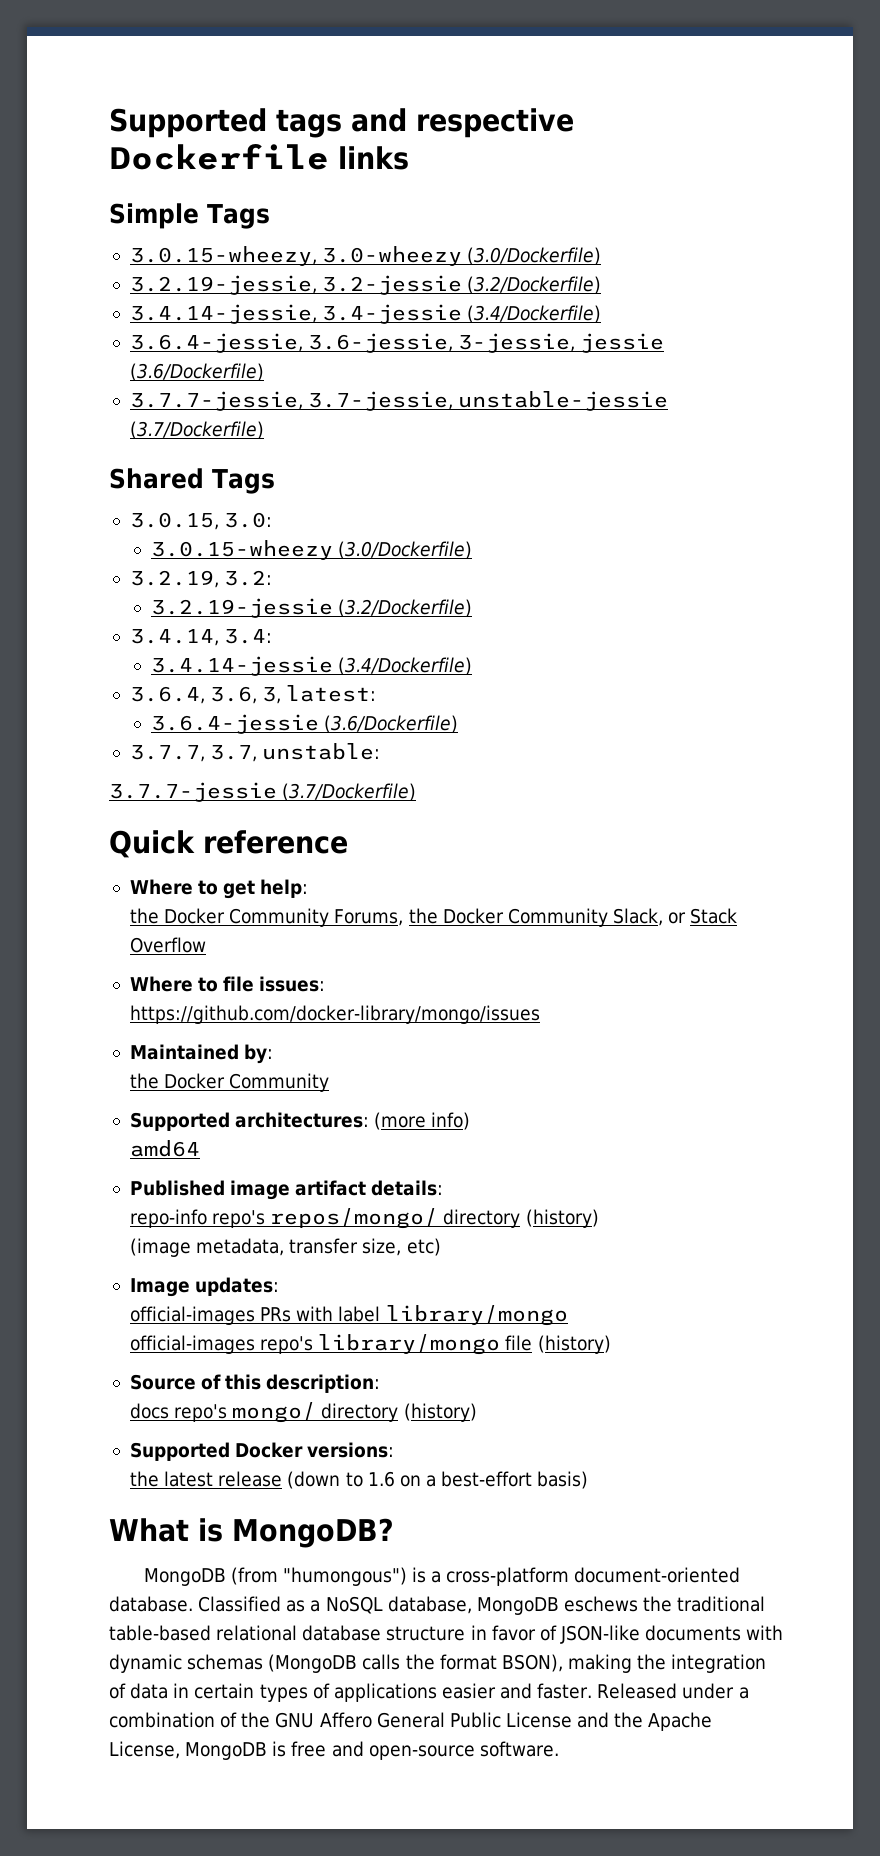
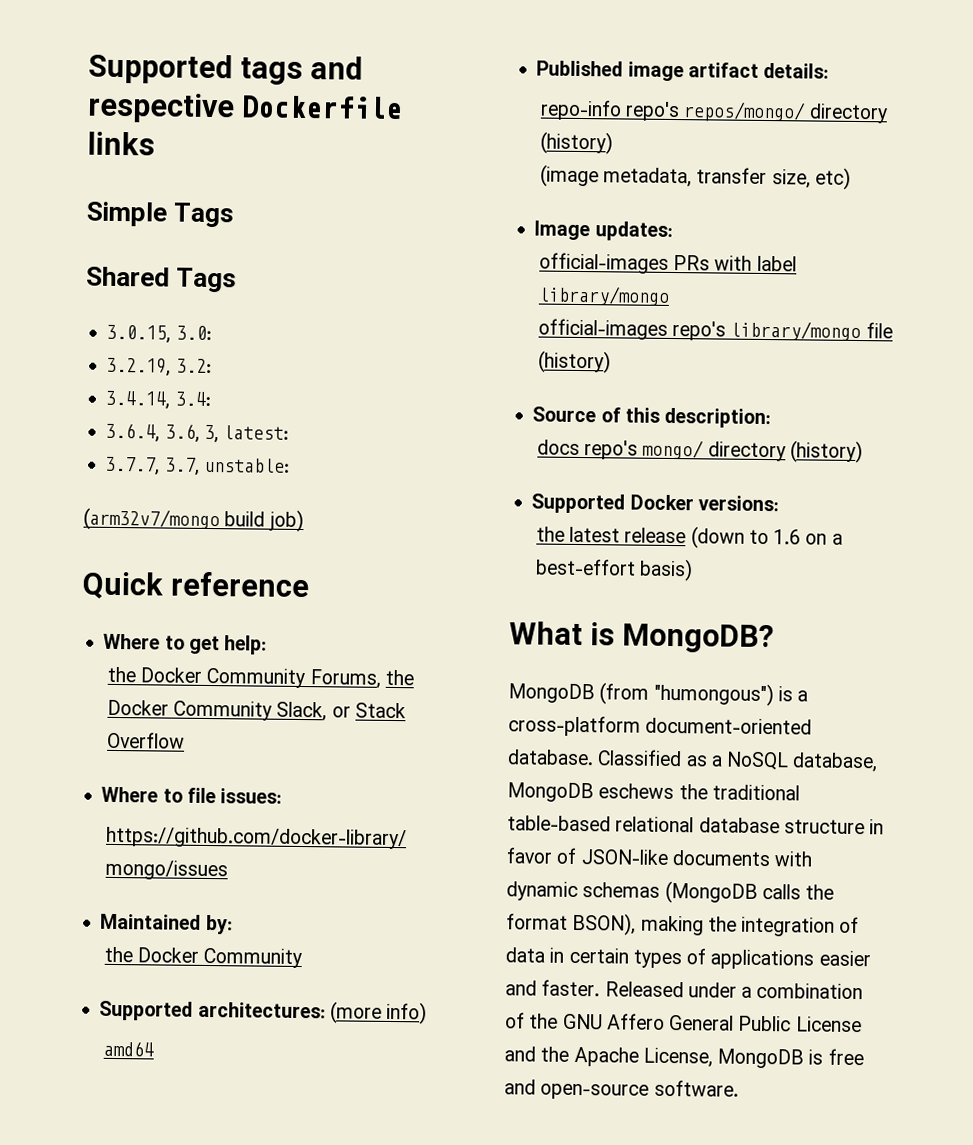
- 3.0.15-wheezy, 3.0-wheezy (3.0/Dockerfile)
- 3.2.19-jessie, 3.2-jessie (3.2/Dockerfile)
- 3.4.14-jessie, 3.4-jessie (3.4/Dockerfile)
- 3.6.4-jessie, 3.6-jessie, 3-jessie, jessie (3.6/Dockerfile)
- 3.7.7-jessie, 3.7-jessie, unstable-jessie (3.7/Dockerfile)
- 3.0.15-wheezy (3.0/Dockerfile)
- 3.2.19-jessie (3.2/Dockerfile)
- 3.4.14-jessie (3.4/Dockerfile)
- 3.6.4-jessie (3.6/Dockerfile)
- 3.7.7-jessie (3.7/Dockerfile)
+ (arm32v7/mongo build job)

